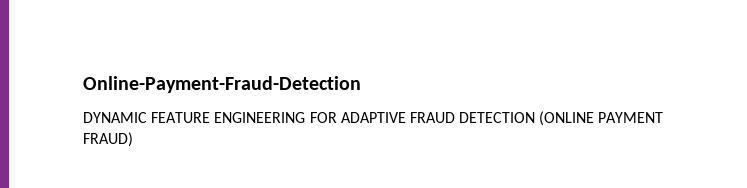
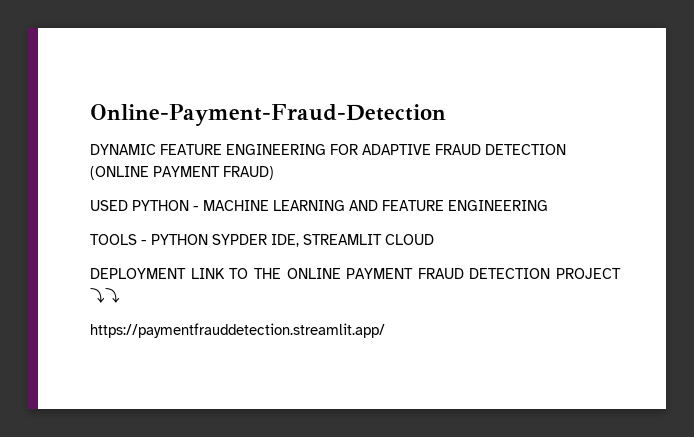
+ USED PYTHON - MACHINE LEARNING AND FEATURE ENGINEERING
+ TOOLS - PYTHON SYPDER IDE, STREAMLIT CLOUD
+ DEPLOYMENT LINK TO THE ONLINE PAYMENT FRAUD DETECTION PROJECT ⤵⤵
+ https://paymentfrauddetection.streamlit.app/

